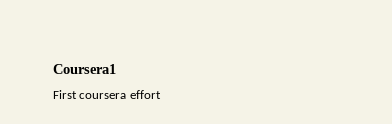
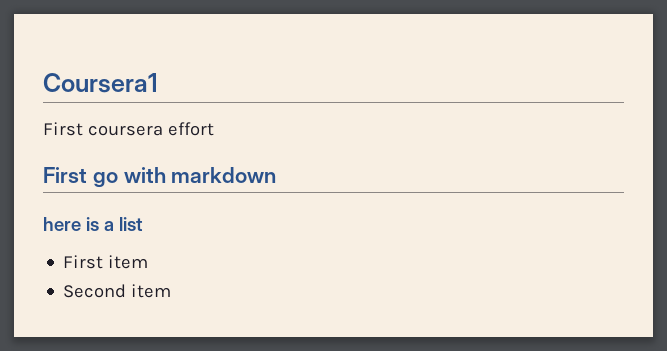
+ First go with markdown
+ here is a list
+ First item
+ Second item

